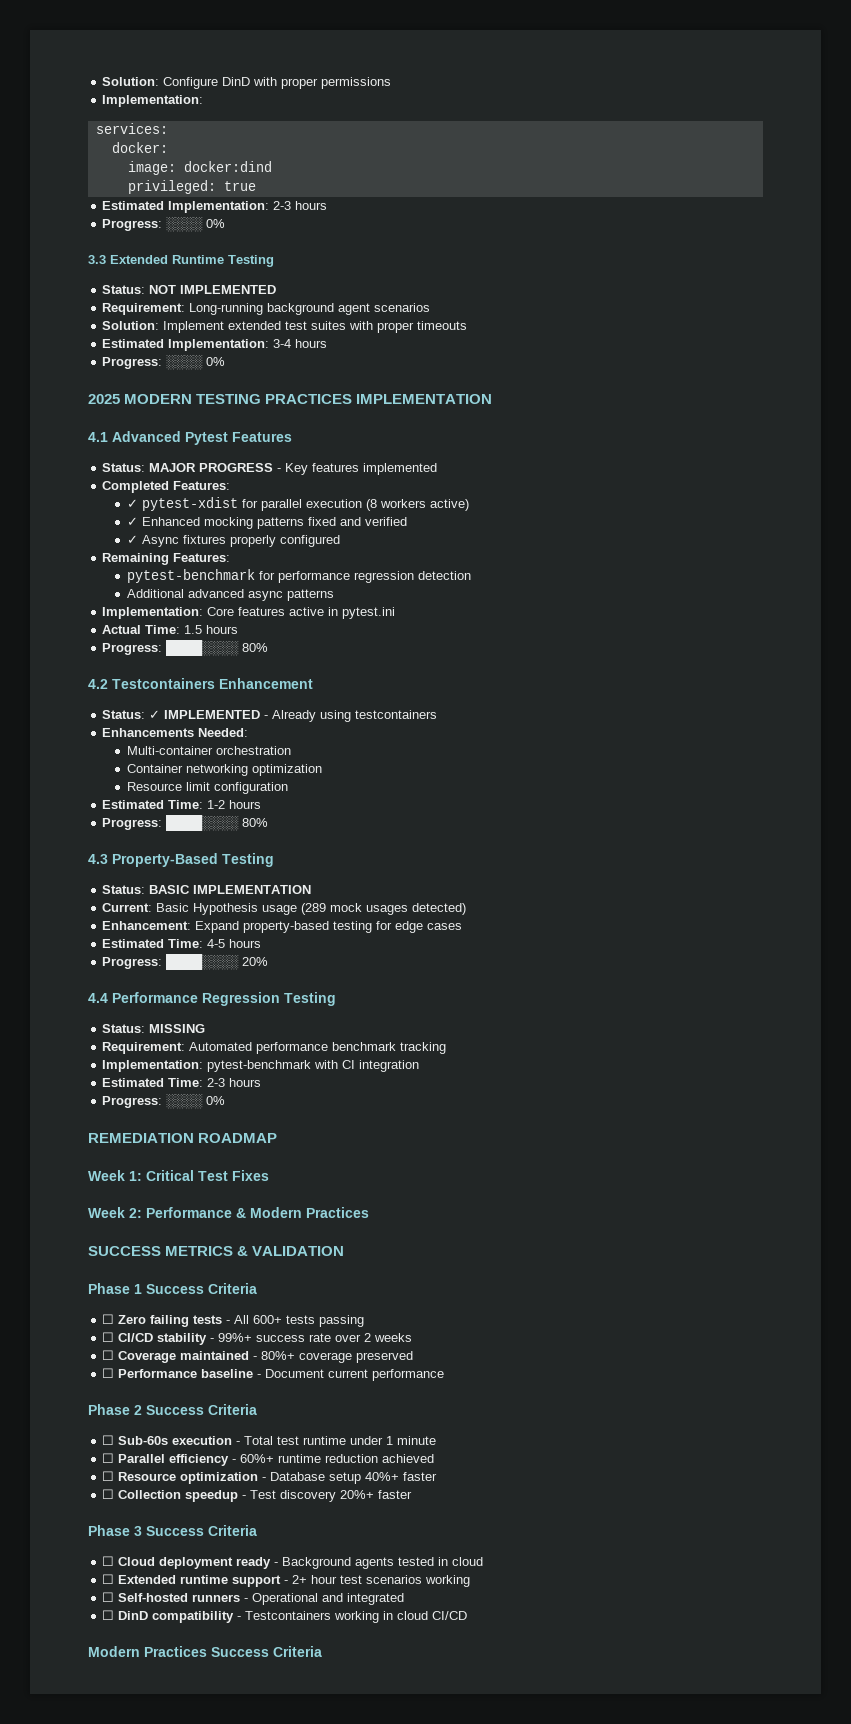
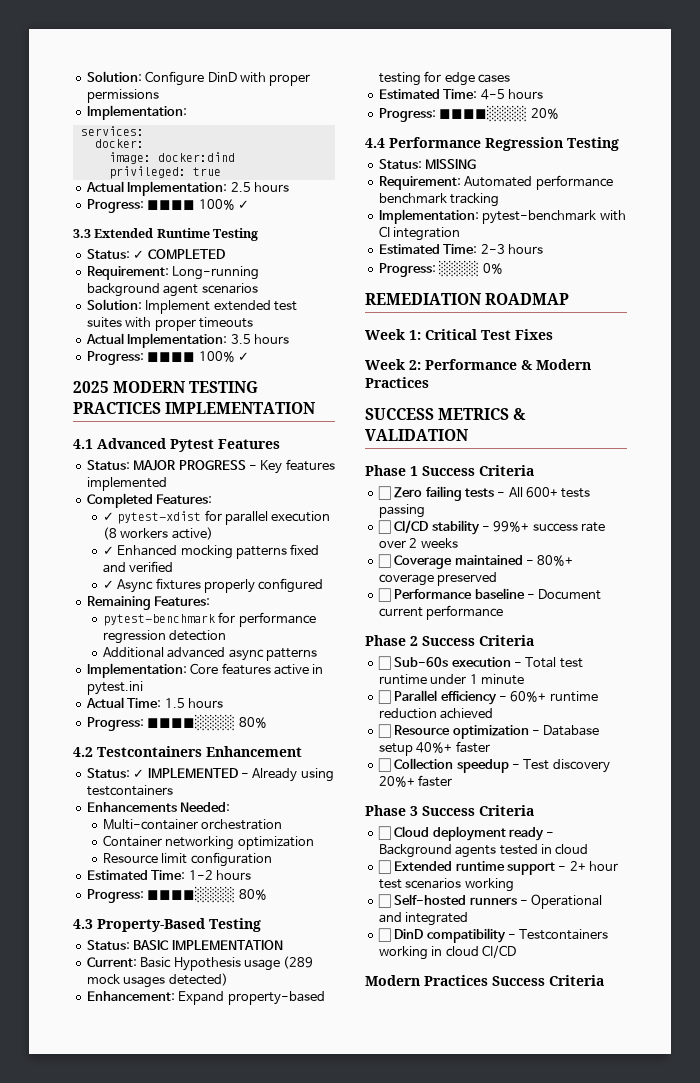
- Estimated Implementation: 2-3 hours
- Progress: ░░░░ 0%
+ Actual Implementation: 2.5 hours
+ Progress: ████ 100% ✓
- Status: NOT IMPLEMENTED
+ Status: ✓ COMPLETED
- Estimated Implementation: 3-4 hours
- Progress: ░░░░ 0%
+ Actual Implementation: 3.5 hours
+ Progress: ████ 100% ✓

